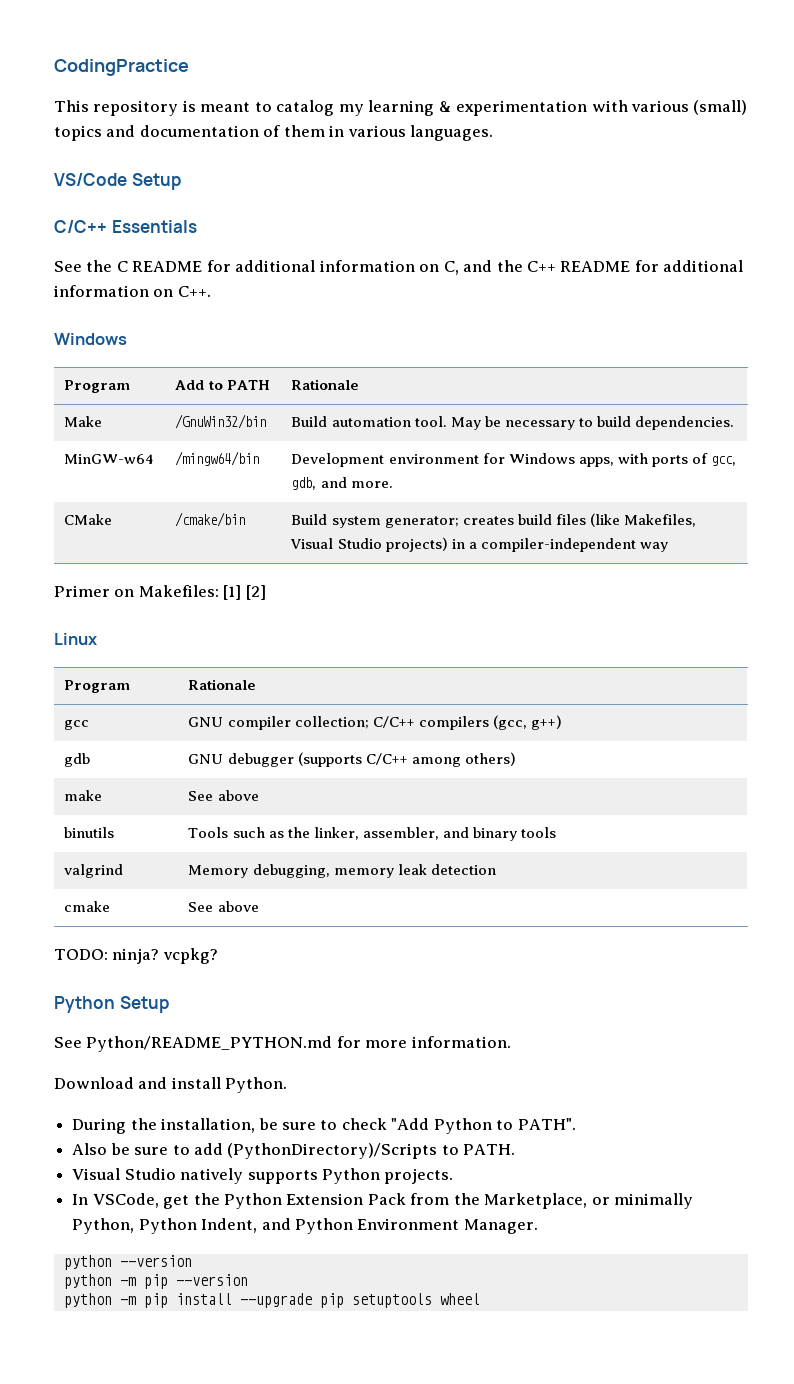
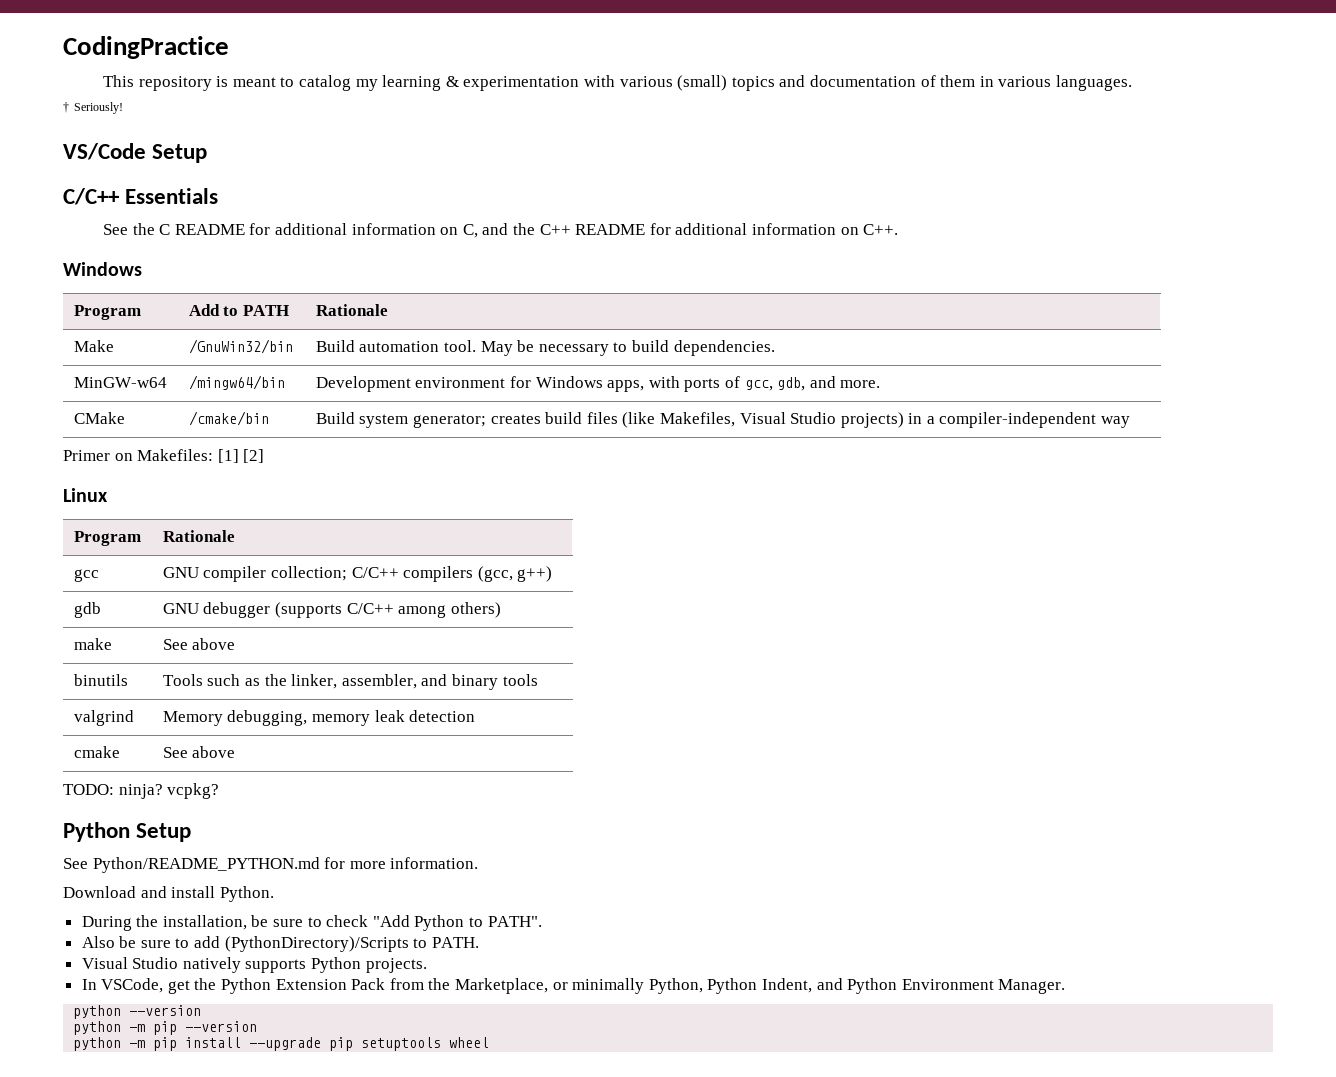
+ † Seriously!

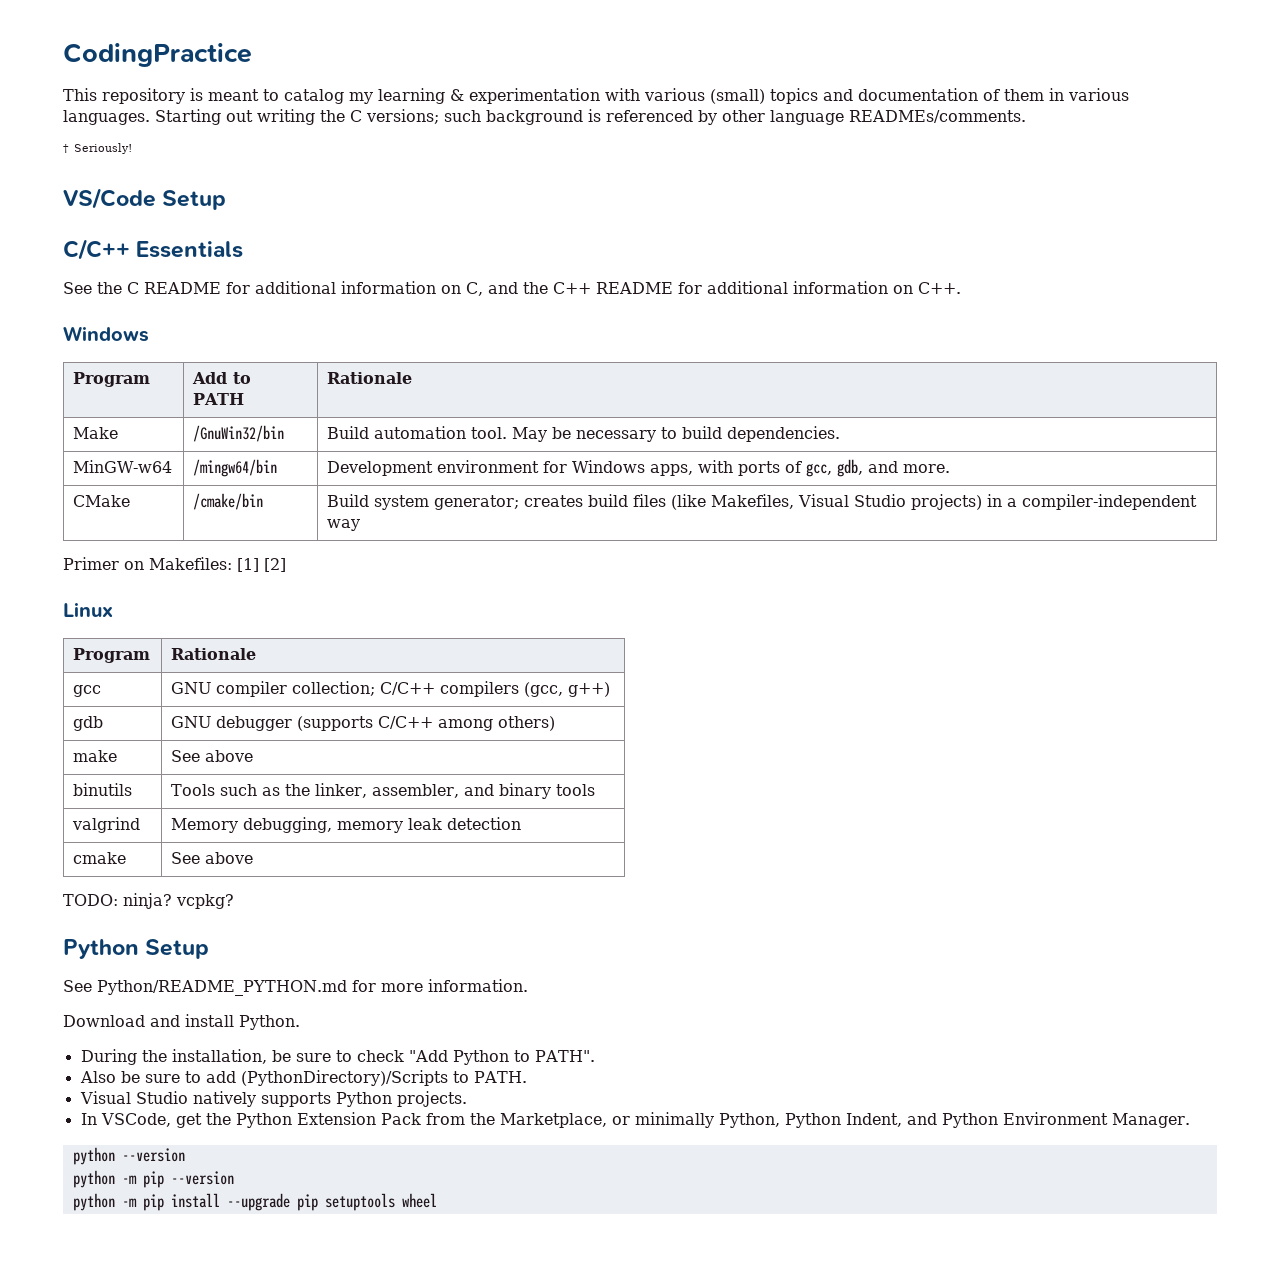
+ Starting out writing the C versions; such background is referenced by other language READMEs/comments.

